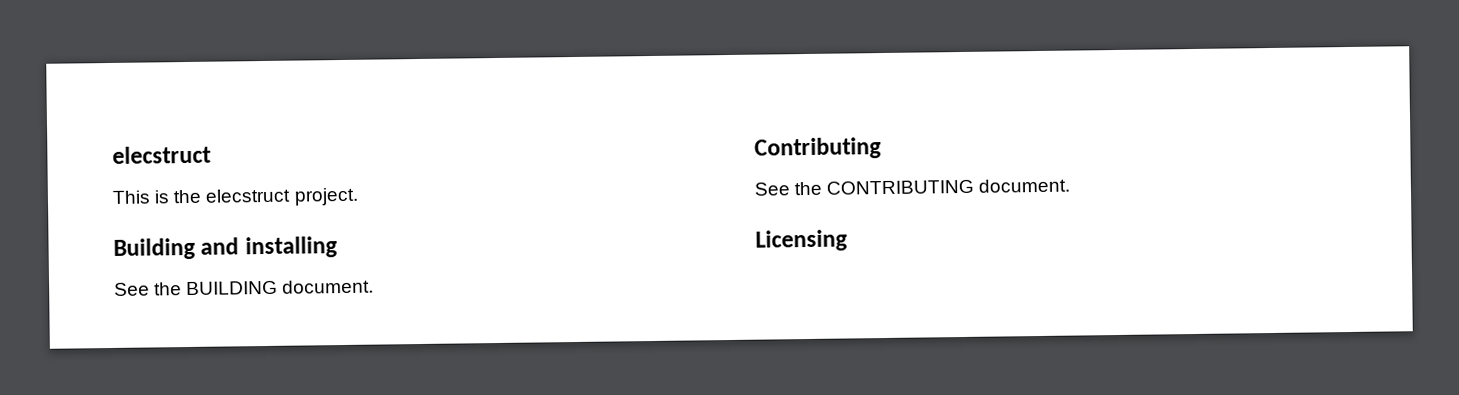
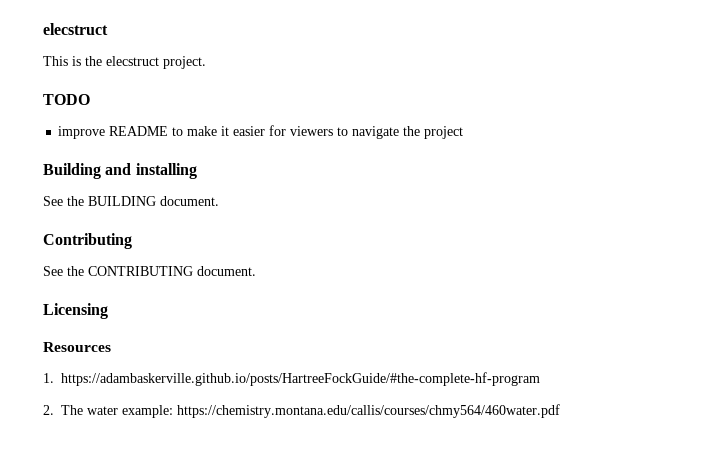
+ TODO
+ improve README to make it easier for viewers to navigate the project
+ Resources
+ 1. https://adambaskerville.github.io/posts/HartreeFockGuide/#the-complete-hf-program
+ 2. The water example: https://chemistry.montana.edu/callis/courses/chmy564/460water.pdf

